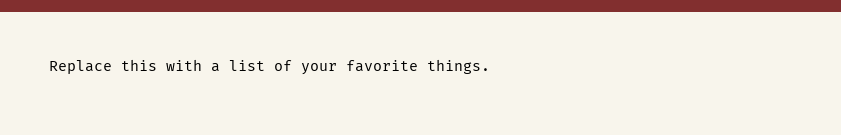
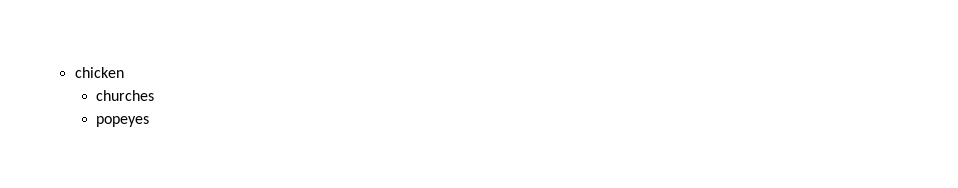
- Replace this with a list of your favorite things.
+ chicken
+ churches
+ popeyes

